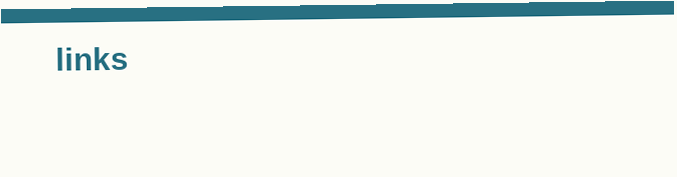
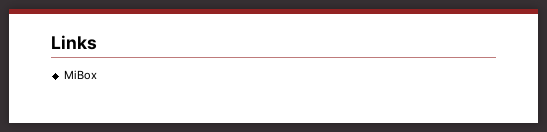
- links
+ Links
+ MiBox

